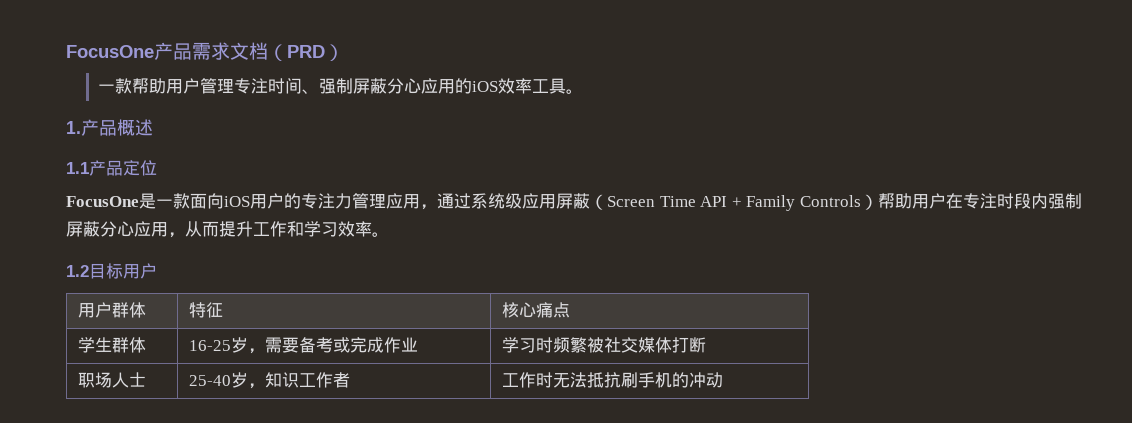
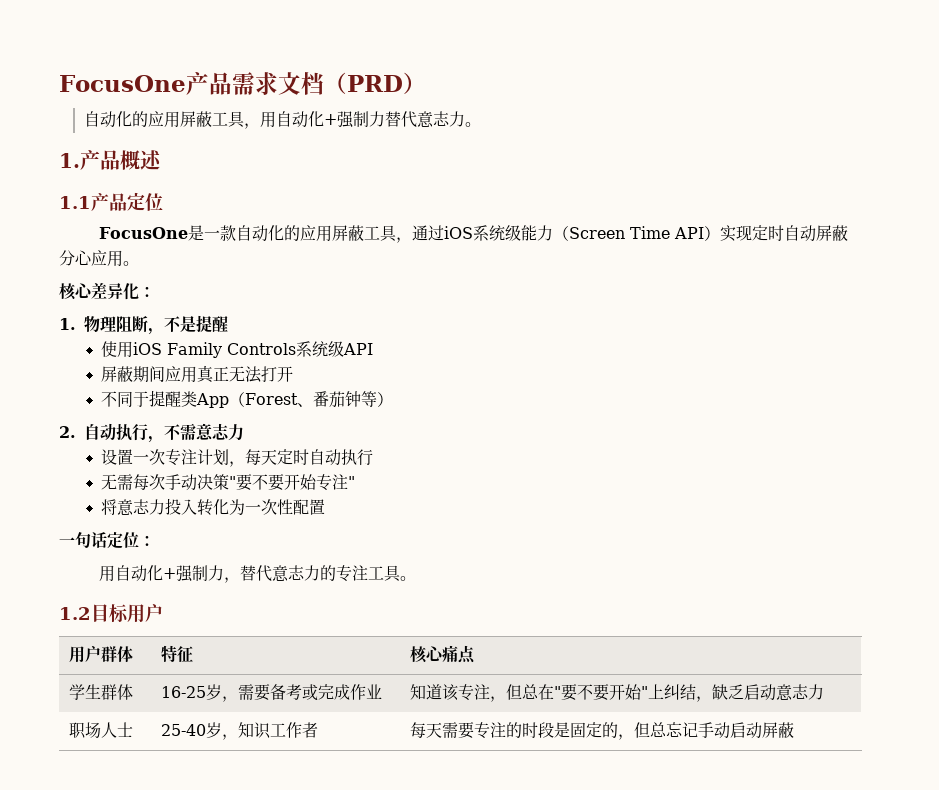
- 一款帮助用户管理专注时间、强制屏蔽分心应用的iOS效率工具。
+ 自动化的应用屏蔽工具，用自动化+强制力替代意志力。
- FocusOne是一款面向iOS用户的专注力管理应用，通过系统级应用屏蔽（Screen Time API + Family Controls）帮助用户在专注时段内强制屏蔽分心应用，从而提升工作和学习效率。
+ FocusOne是一款自动化的应用屏蔽工具，通过iOS系统级能力（Screen Time API）实现定时自动屏蔽分心应用。
+ 核心差异化：
+ 1.物理阻断，不是提醒
+ 使用iOS Family Controls系统级API
+ 屏蔽期间应用真正无法打开
+ 不同于提醒类App（Forest、番茄钟等）
+ 2.自动执行，不需意志力
+ 设置一次专注计划，每天定时自动执行
+ 无需每次手动决策"要不要开始专注"
+ 将意志力投入转化为一次性配置
+ 一句话定位：
+ 用自动化+强制力，替代意志力的专注工具。
- 学生群体 | 16-25岁，需要备考或完成作业 | 学习时频繁被社交媒体打断
+ 学生群体 | 16-25岁，需要备考或完成作业 | 知道该专注，但总在"要不要开始"上纠结，缺乏启动意志力
- 职场人士 | 25-40岁，知识工作者 | 工作时无法抵抗刷手机的冲动
+ 职场人士 | 25-40岁，知识工作者 | 每天需要专注的时段是固定的，但总忘记手动启动屏蔽

